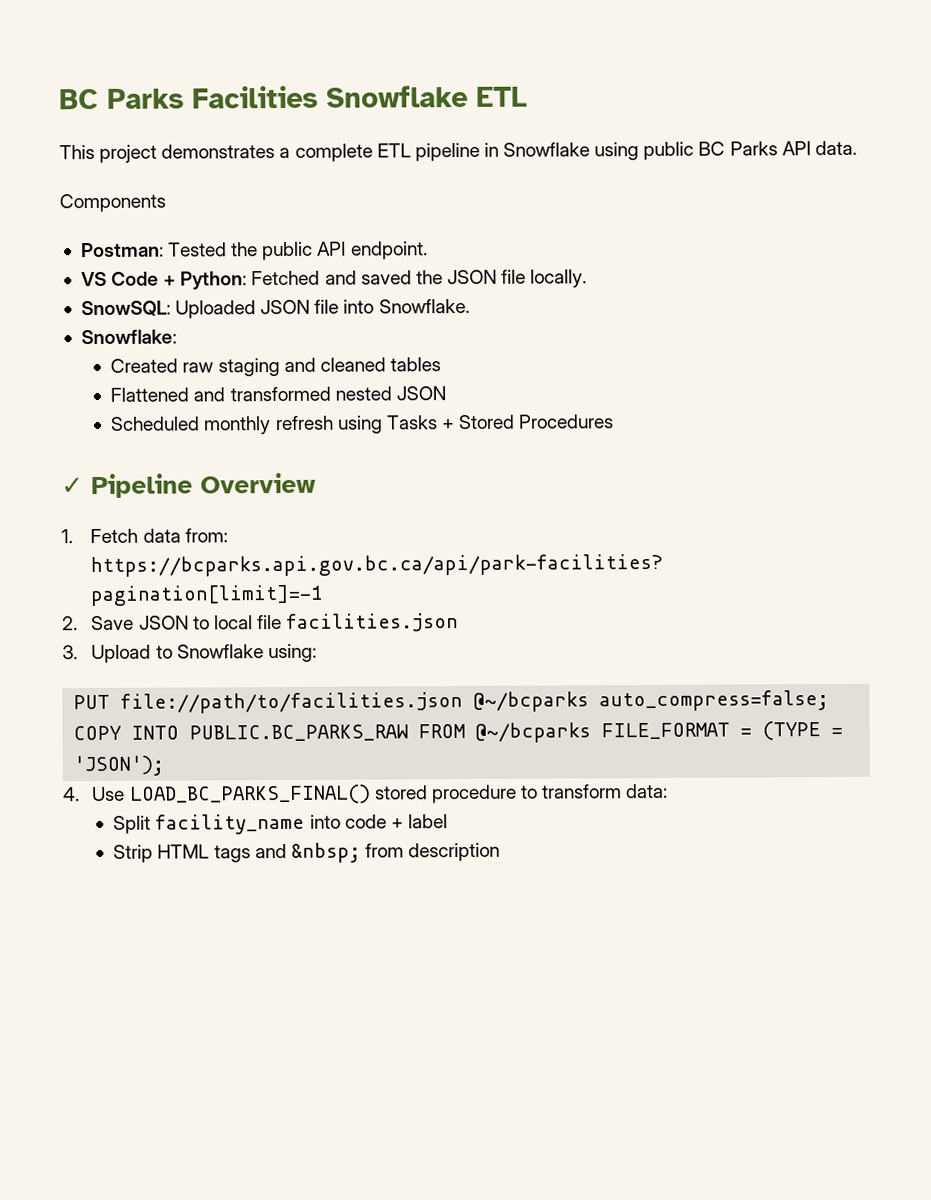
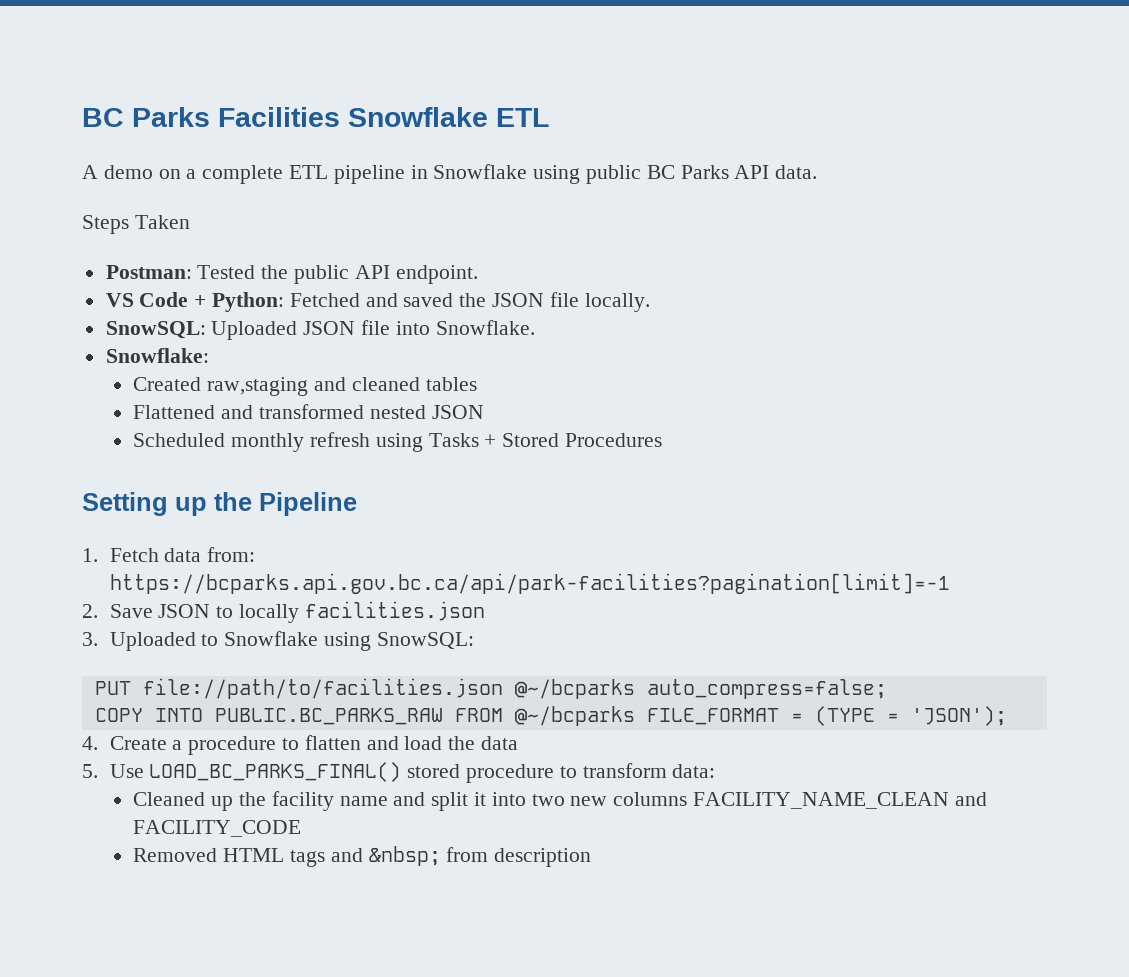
- This project demonstrates a complete ETL pipeline in Snowflake using public BC Parks API data.
+ A demo on a complete ETL pipeline in Snowflake using public BC Parks API data.
- Components
+ Steps Taken
- Created raw staging and cleaned tables
+ Created raw,staging and cleaned tables
- ✓ Pipeline Overview
+ Setting up the Pipeline
- 2. Save JSON to local file facilities.json
+ 2. Save JSON to locally facilities.json
- 3. Upload to Snowflake using:
+ 3. Uploaded to Snowflake using SnowSQL:
- 4. Use LOAD_BC_PARKS_FINAL() stored procedure to transform data:
+ 4. Create a procedure to flatten and load the data
+ 5. Use LOAD_BC_PARKS_FINAL() stored procedure to transform data:
- Split facility_name into code + label
- Strip HTML tags and &nbsp; from description
+ Cleaned up the facility name and split it into two new columns FACILITY_NAME_CLEAN and FACILITY_CODE
+ Removed HTML tags and &nbsp; from description

